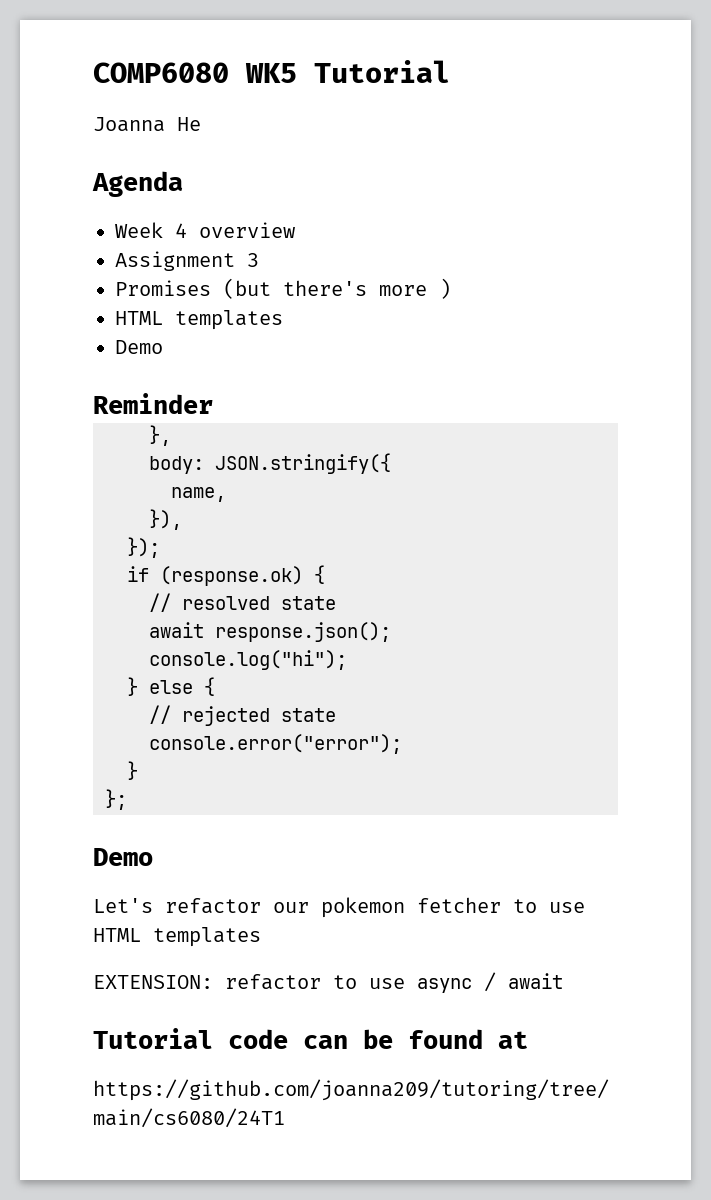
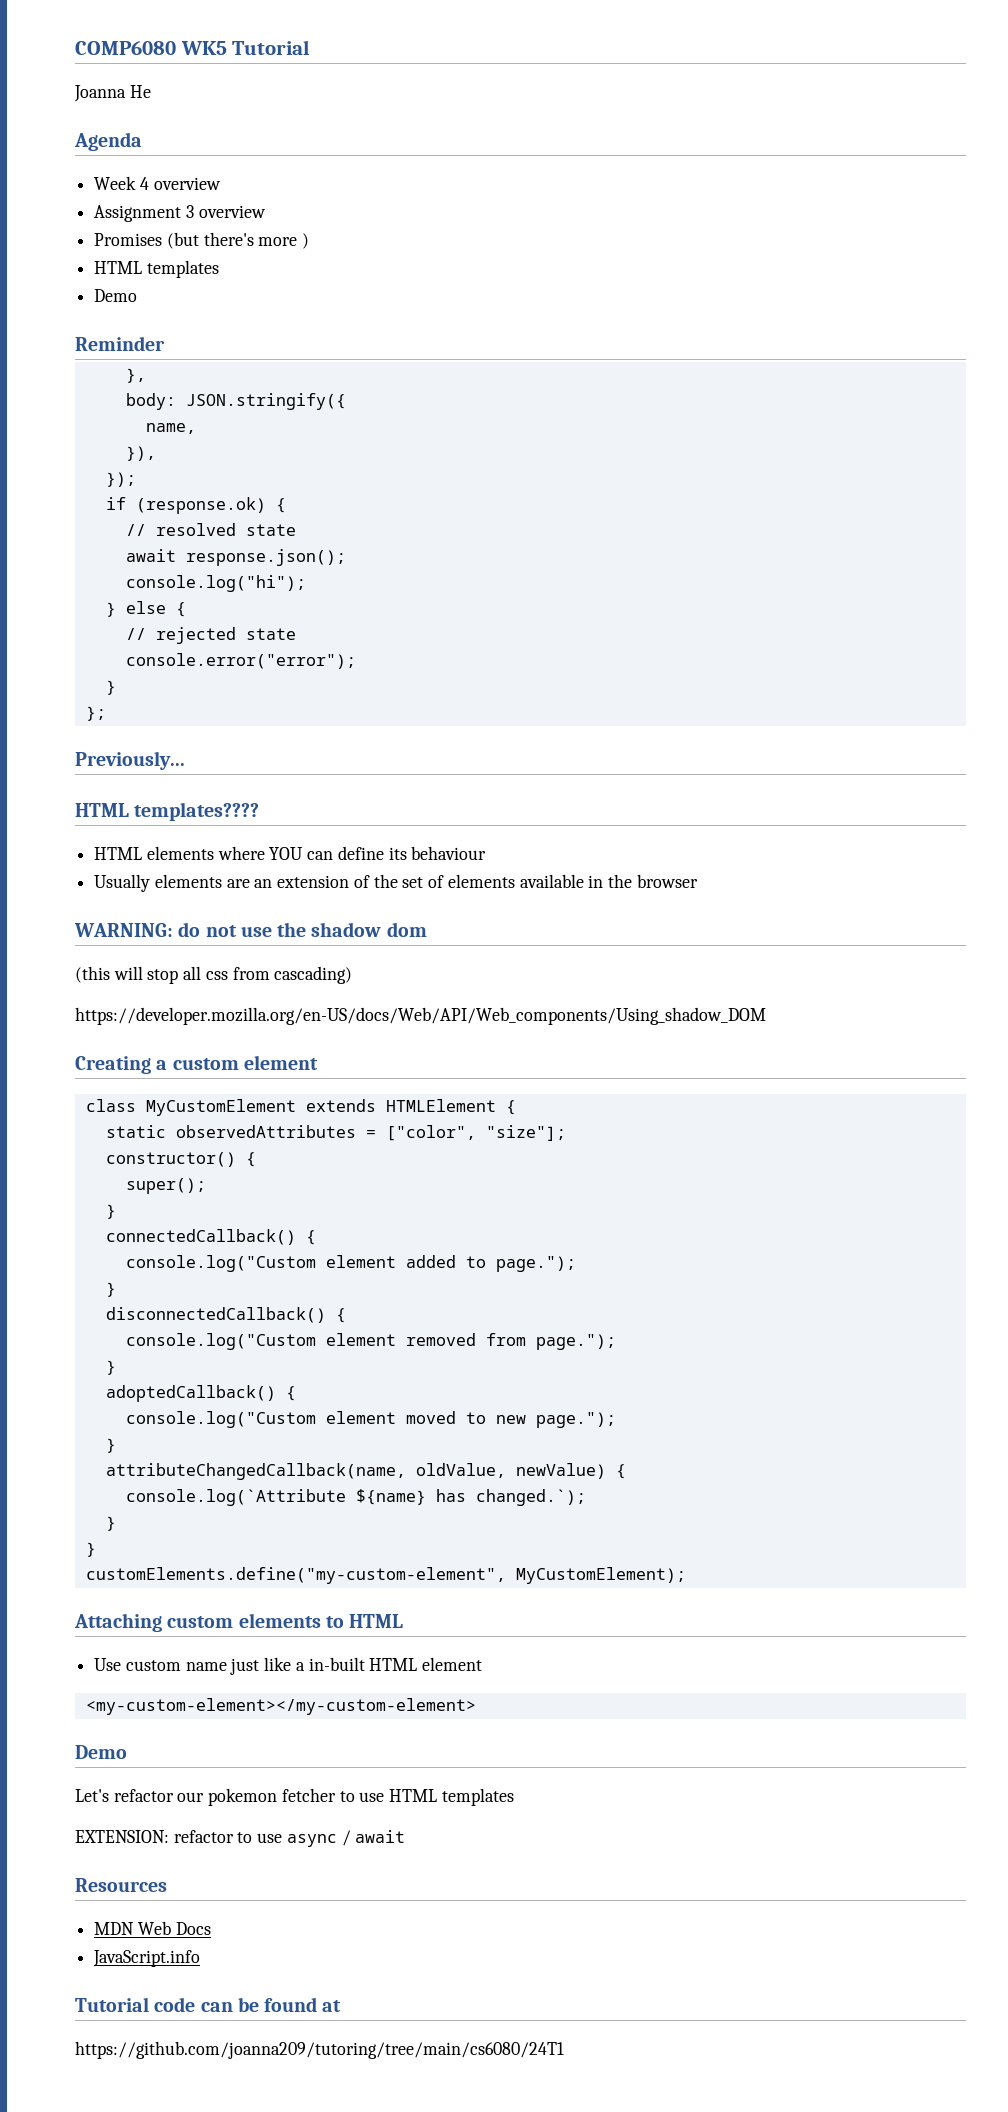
- Assignment 3
+ Assignment 3 overview
+ Previously...
+ HTML templates????
+ HTML elements where YOU can define its behaviour
+ Usually elements are an extension of the set of elements available in the browser
+ WARNING: do not use the shadow dom
+ (this will stop all css from cascading)
+ https://developer.mozilla.org/en-US/docs/Web/API/Web_components/Using_shadow_DOM
+ Creating a custom element
+ class MyCustomElement extends HTMLElement {
+ static observedAttributes = ["color", "size"];
+ constructor() {
+ super();
+ }
+ connectedCallback() {
+ console.log("Custom element added to page.");
+ }
+ disconnectedCallback() {
+ console.log("Custom element removed from page.");
+ }
+ adoptedCallback() {
+ console.log("Custom element moved to new page.");
+ }
+ attributeChangedCallback(name, oldValue, newValue) {
+ console.log(`Attribute ${name} has changed.`);
+ }
+ }
+ customElements.define("my-custom-element", MyCustomElement);
+ Attaching custom elements to HTML
+ Use custom name just like a in-built HTML element
+ <my-custom-element></my-custom-element>
+ Resources
+ MDN Web Docs
+ JavaScript.info

